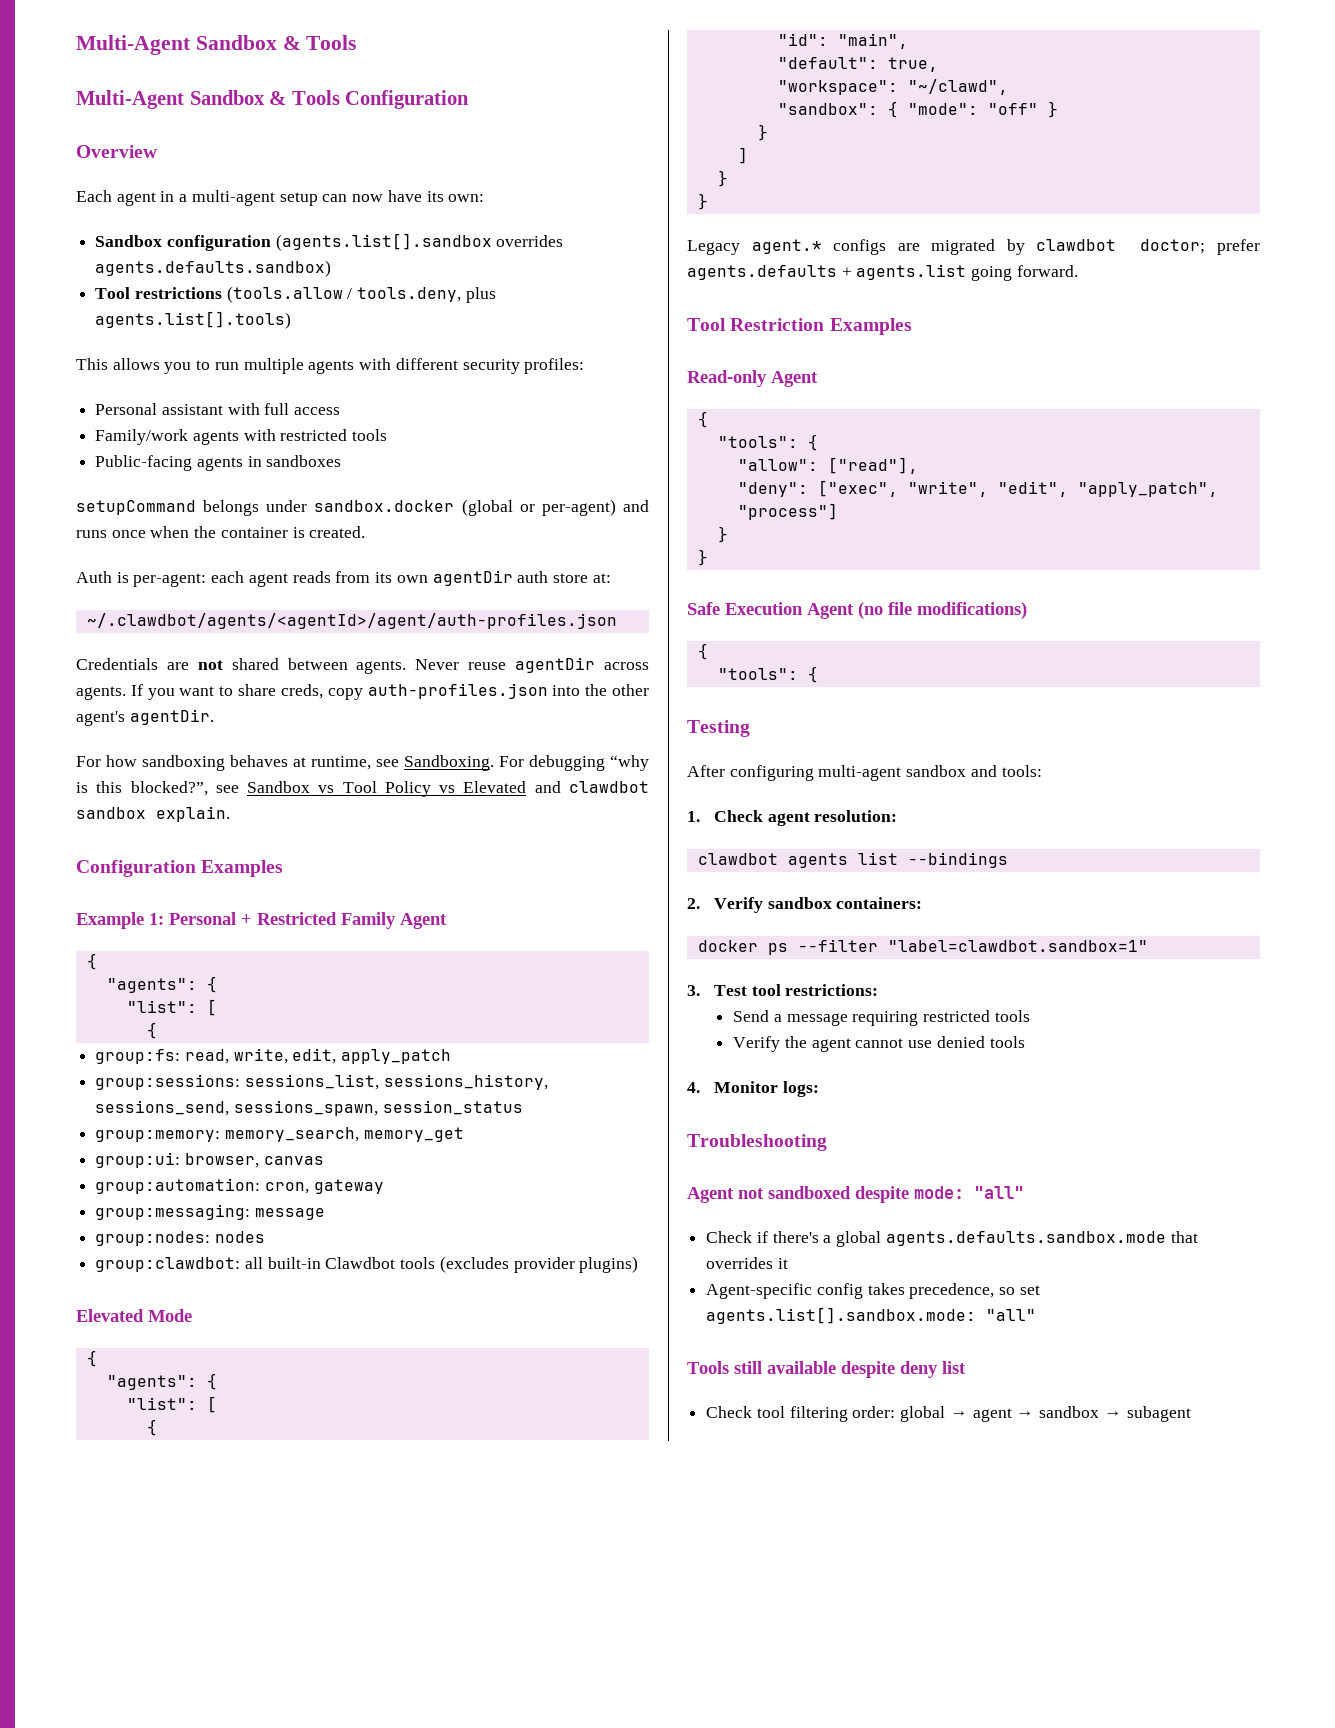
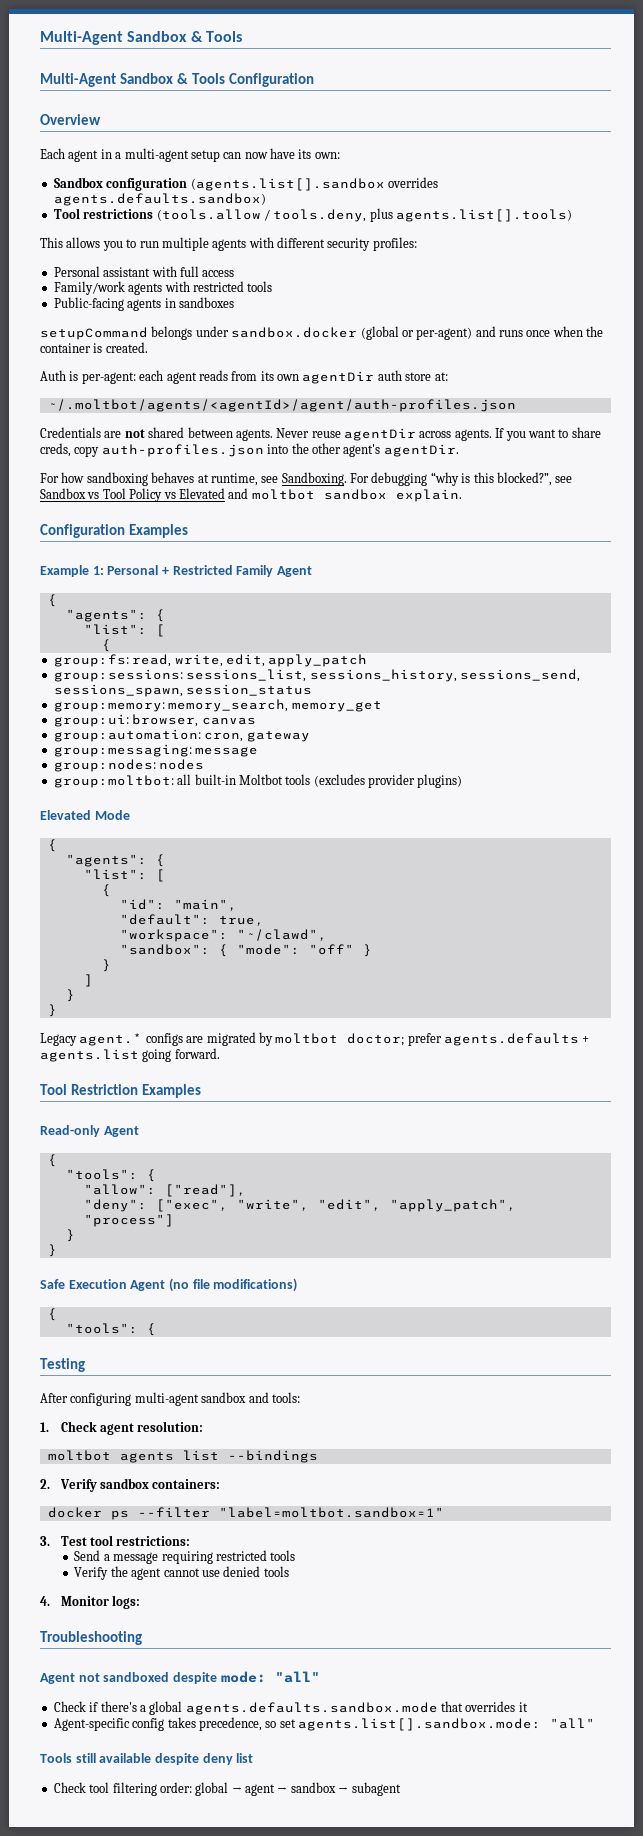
- ~/.clawdbot/agents/<agentId>/agent/auth-profiles.json
+ ~/.moltbot/agents/<agentId>/agent/auth-profiles.json
- For debugging “why is this blocked?”, see Sandbox vs Tool Policy vs Elevated and clawdbot sandbox explain.
+ For debugging “why is this blocked?”, see Sandbox vs Tool Policy vs Elevated and moltbot sandbox explain.
- group:clawdbot: all built-in Clawdbot tools (excludes provider plugins)
+ group:moltbot: all built-in Moltbot tools (excludes provider plugins)
- Legacy agent.* configs are migrated by clawdbot doctor; prefer agents.defaults + agents.list going forward.
+ Legacy agent.* configs are migrated by moltbot doctor; prefer agents.defaults + agents.list going forward.
- clawdbot agents list --bindings
+ moltbot agents list --bindings
- docker ps --filter "label=clawdbot.sandbox=1"
+ docker ps --filter "label=moltbot.sandbox=1"

